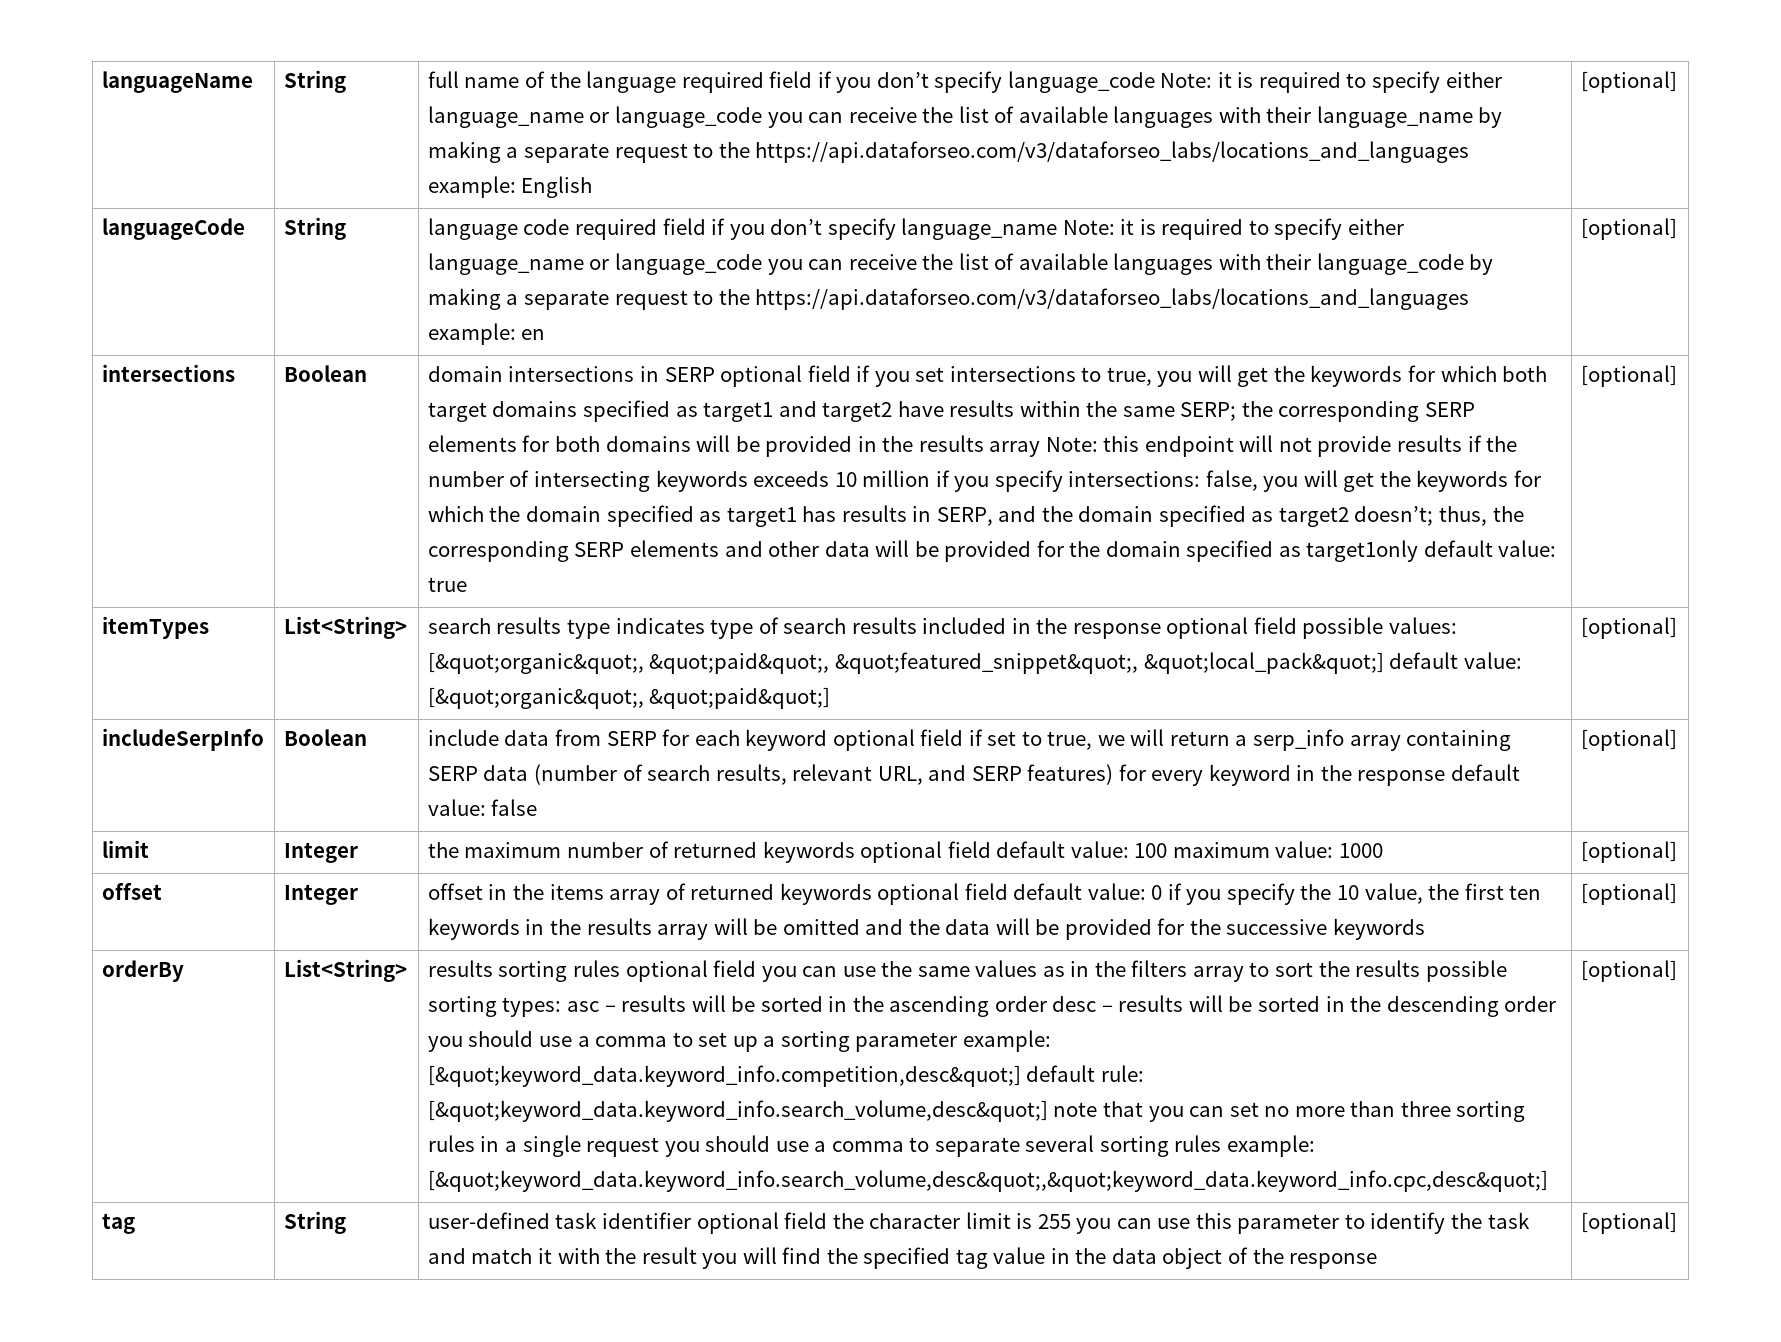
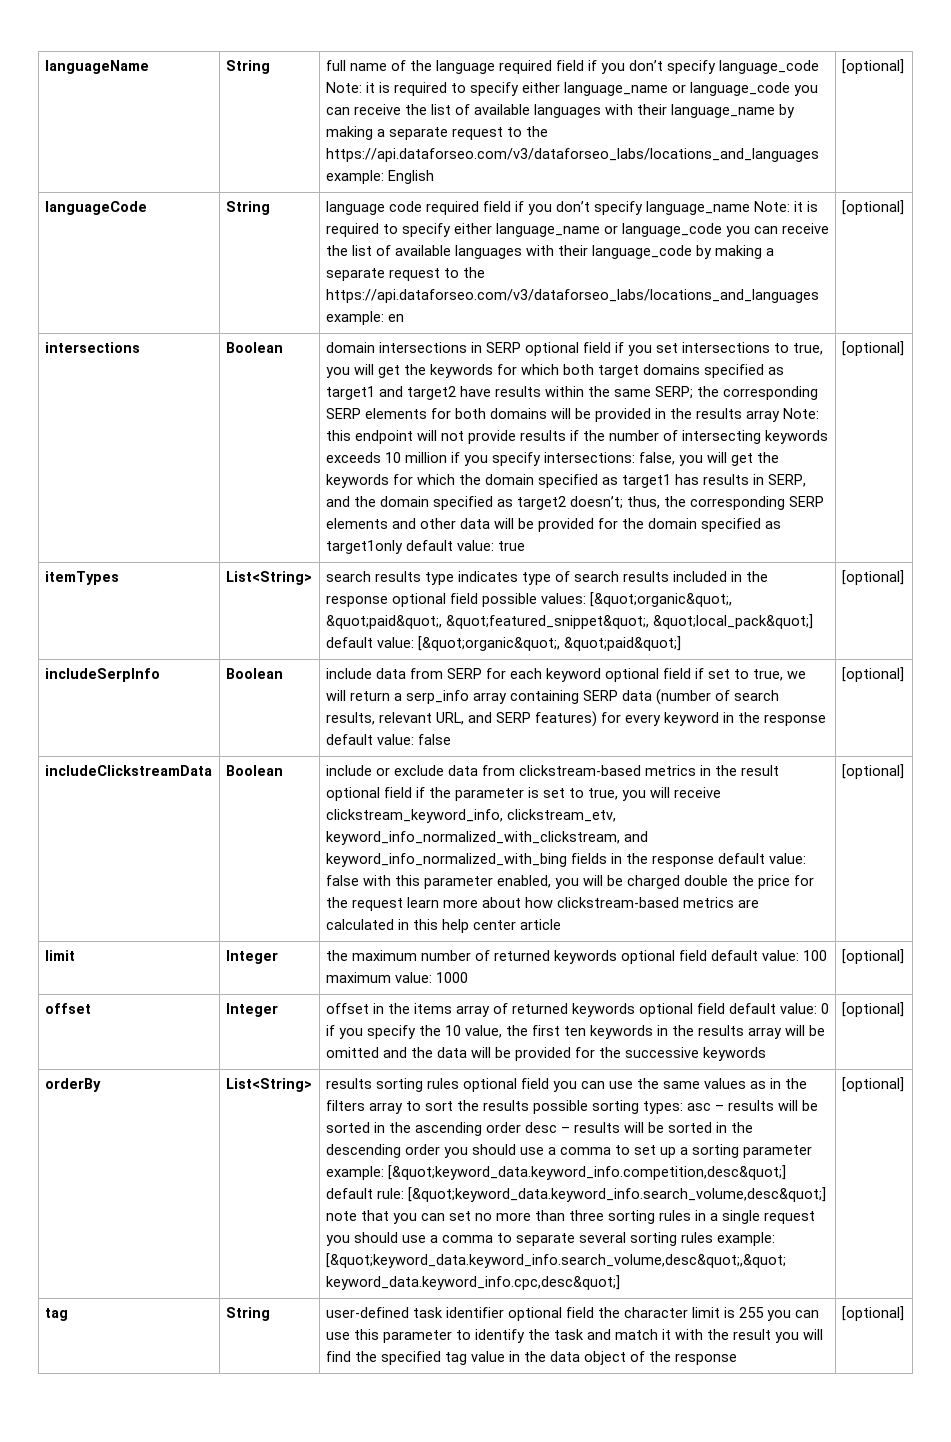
+ includeClickstreamData | Boolean | include or exclude data from clickstream-based metrics in the result optional field if the parameter is set to true, you will receive clickstream_keyword_info, clickstream_etv, keyword_info_normalized_with_clickstream, and keyword_info_normalized_with_bing fields in the response default value: false with this parameter enabled, you will be charged double the price for the request learn more about how clickstream-based metrics are calculated in this help center article | [optional]

